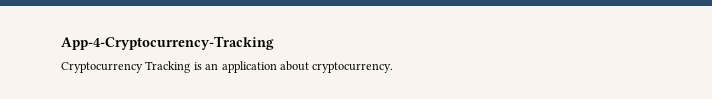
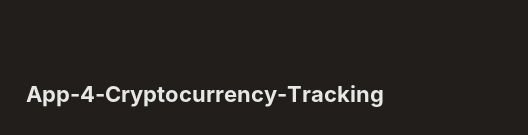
- Cryptocurrency Tracking is an application about cryptocurrency.

